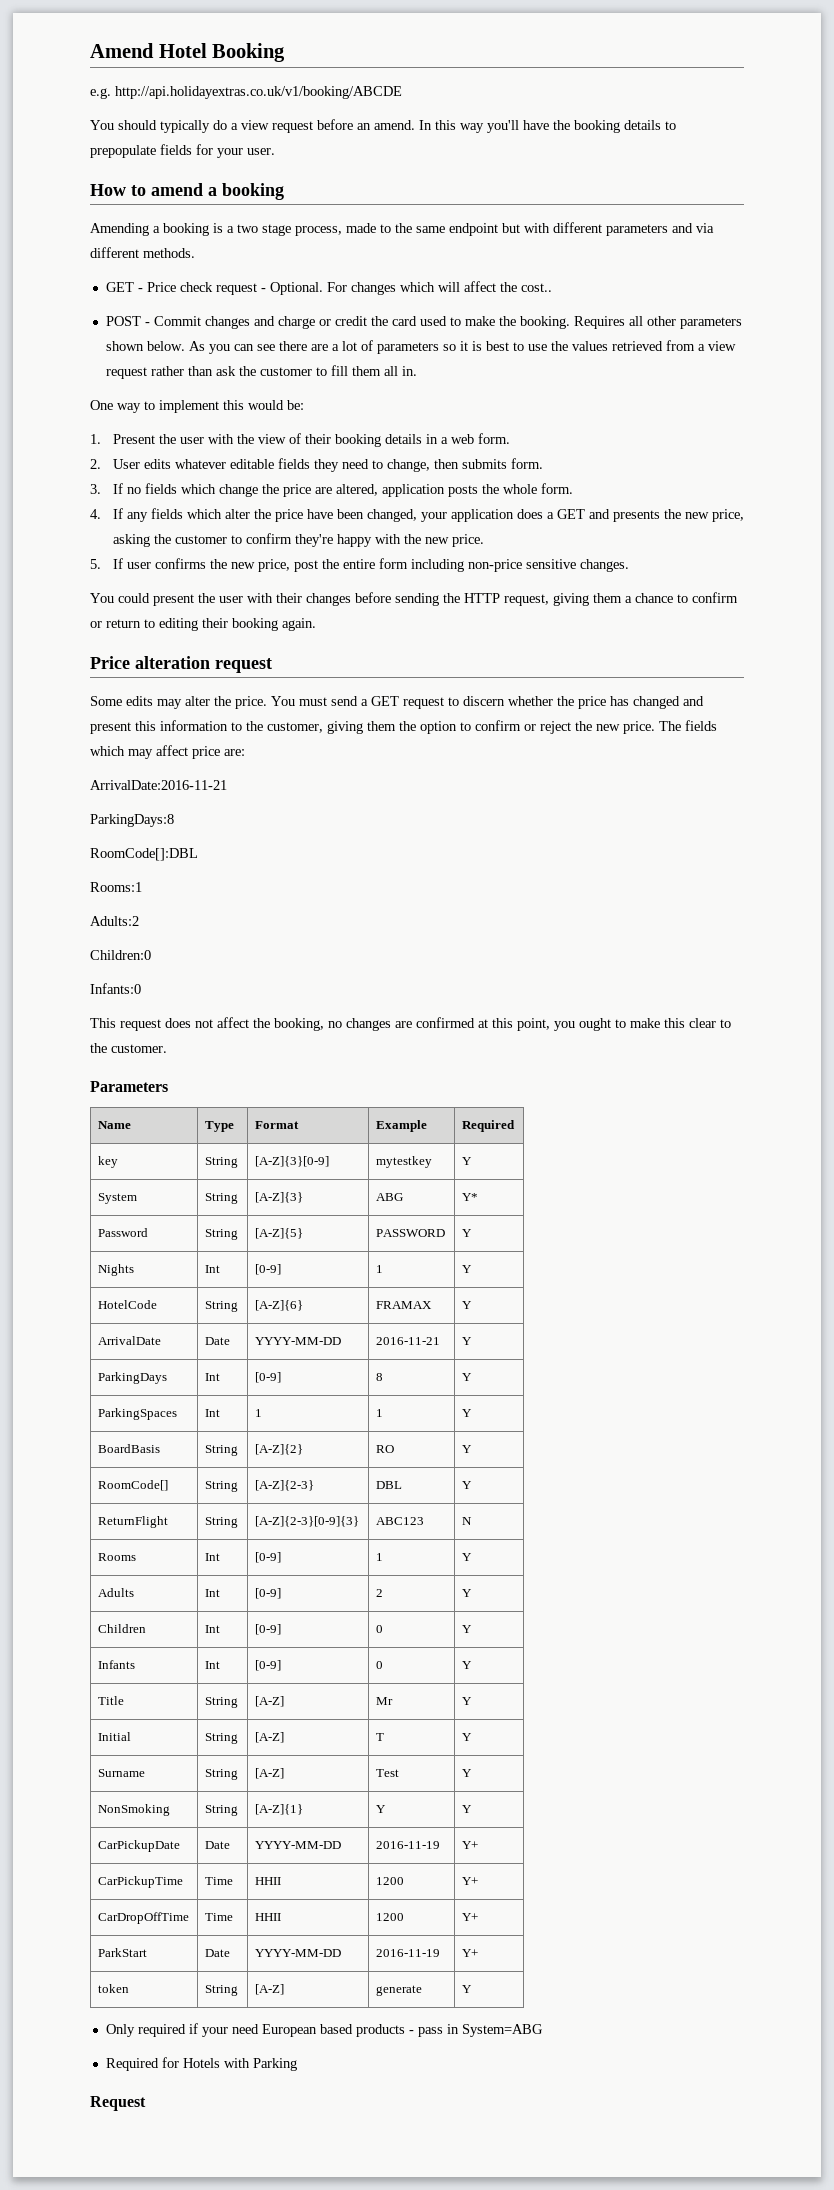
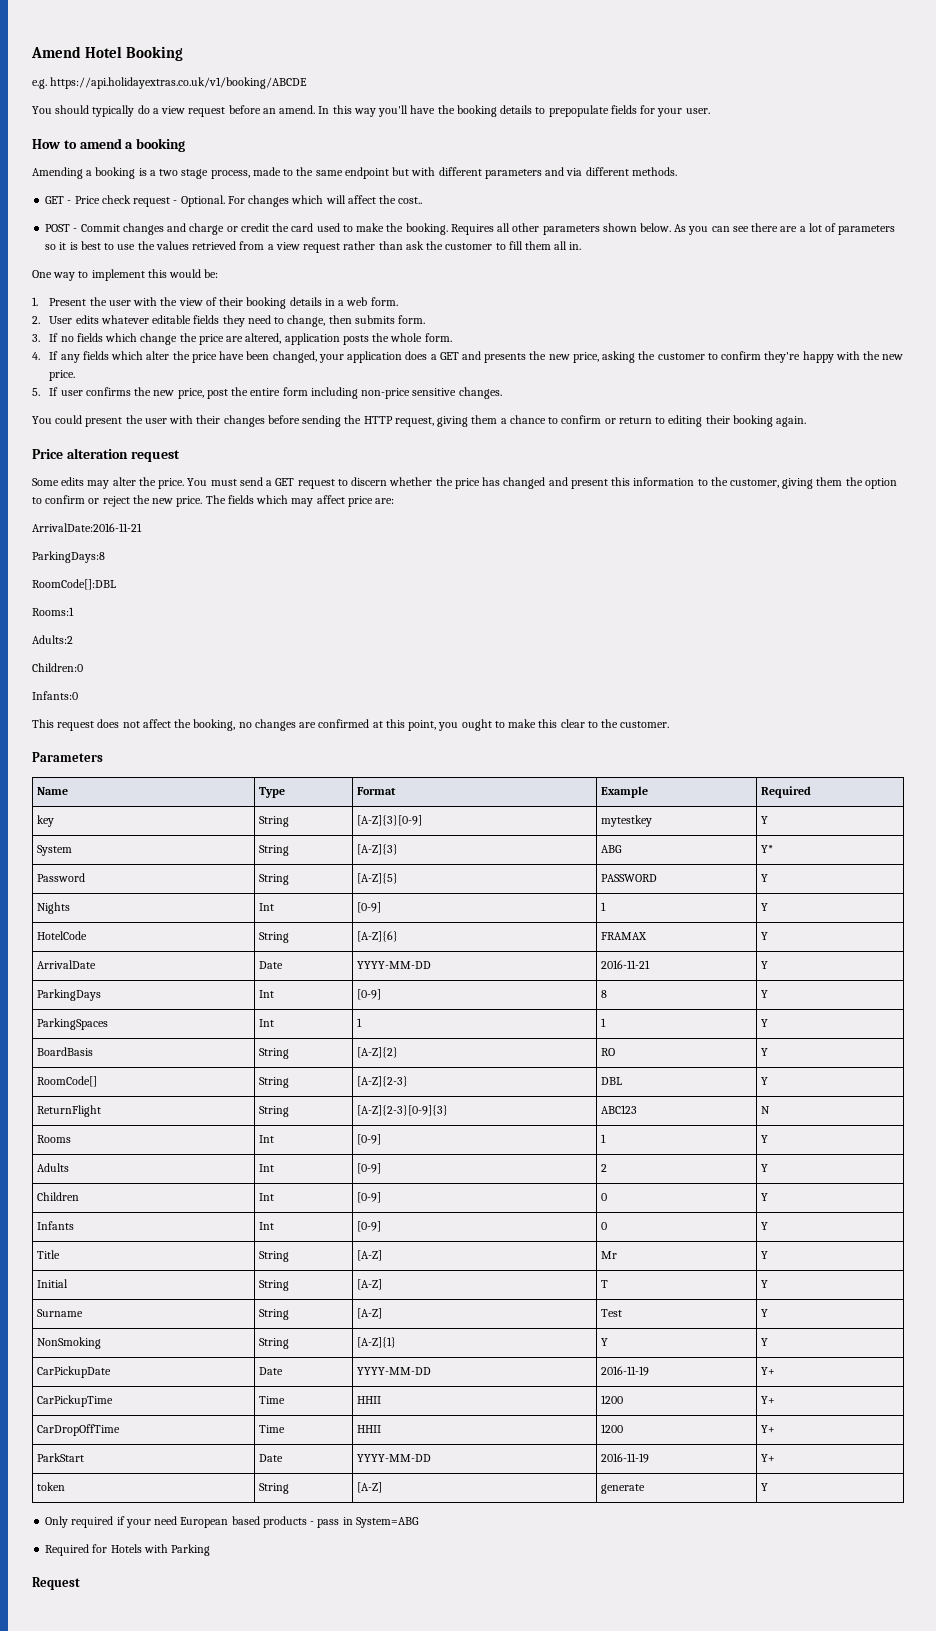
- e.g. http://api.holidayextras.co.uk/v1/booking/ABCDE
+ e.g. https://api.holidayextras.co.uk/v1/booking/ABCDE

